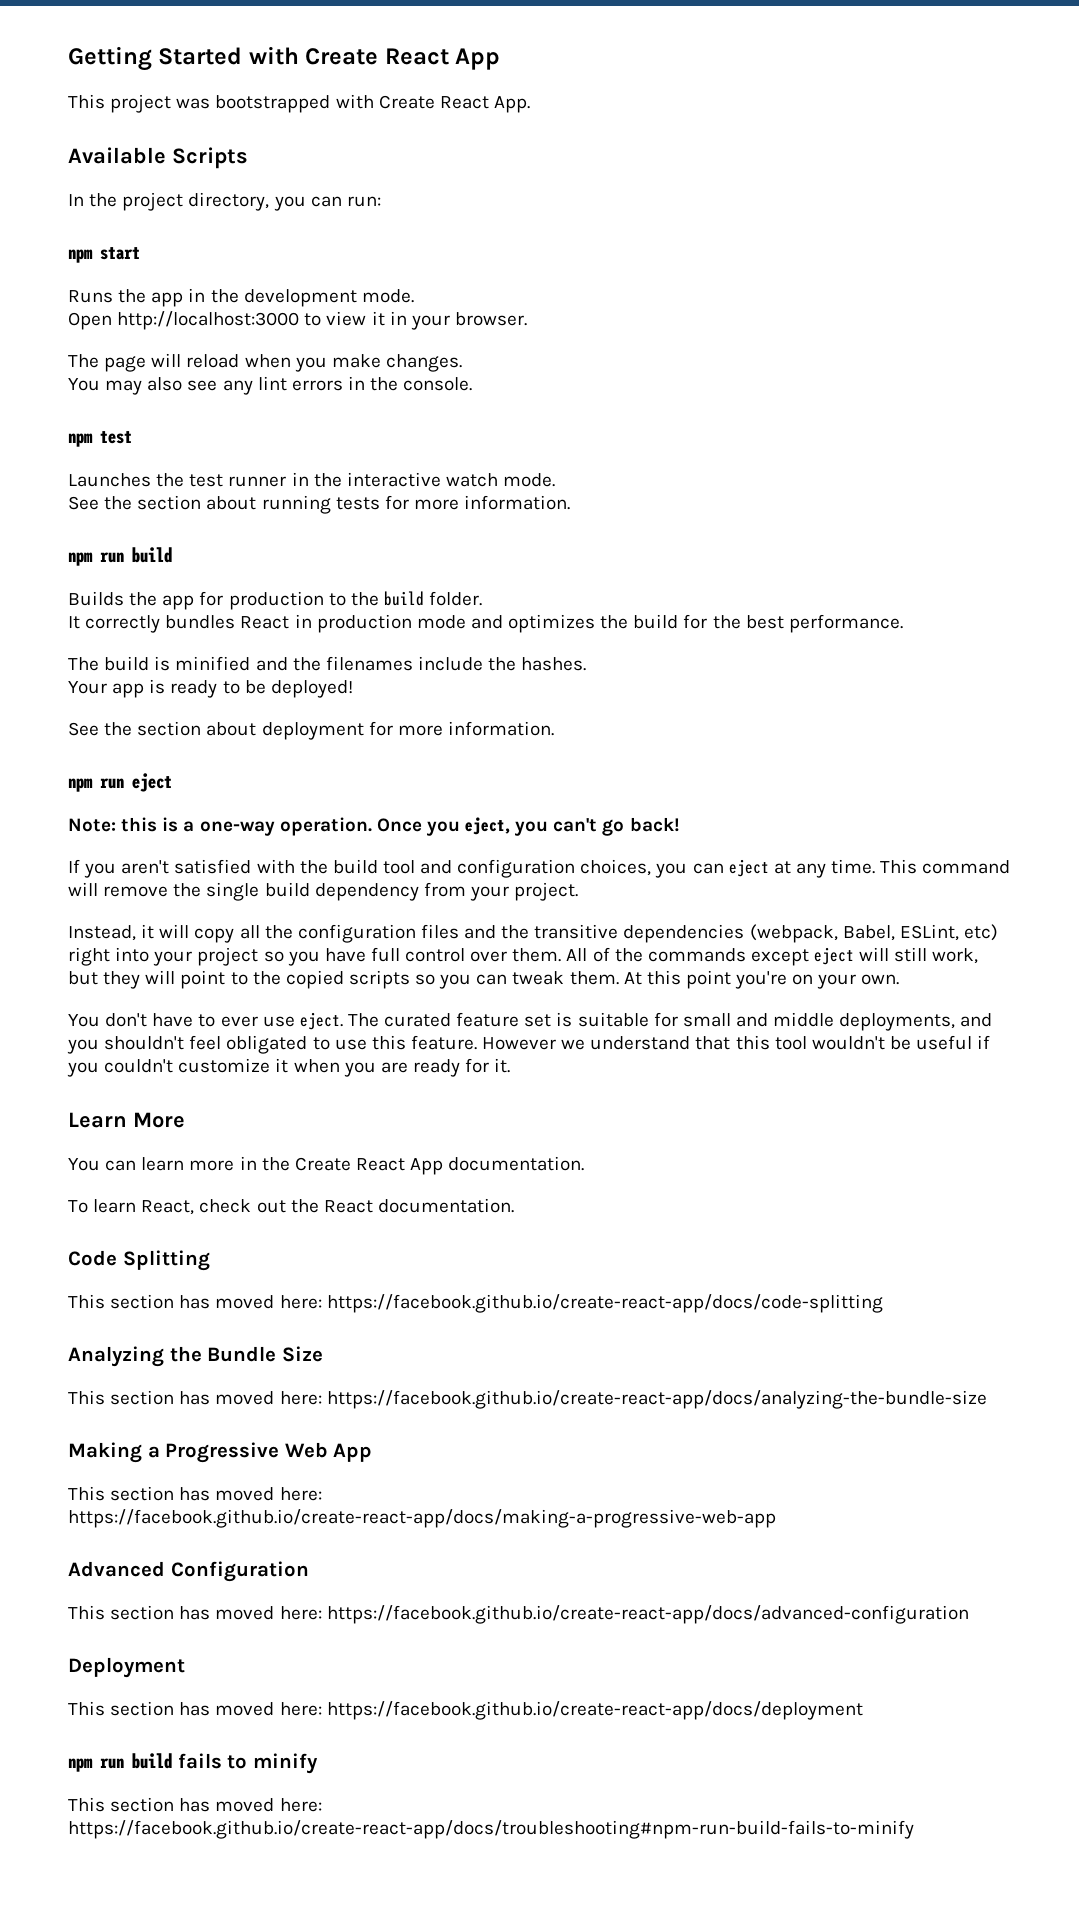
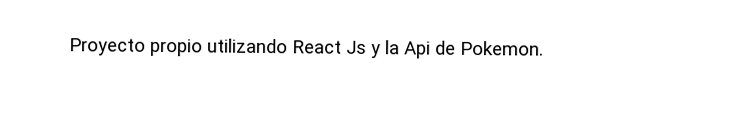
- Getting Started with Create React App
- This project was bootstrapped with Create React App.
- Available Scripts
- In the project directory, you can run:
- npm start
- Runs the app in the development mode.
- Open http://localhost:3000 to view it in your browser.
- The page will reload when you make changes.
- You may also see any lint errors in the console.
- npm test
- Launches the test runner in the interactive watch mode.
- See the section about running tests for more information.
- npm run build
- Builds the app for production to the build folder.
- It correctly bundles React in production mode and optimizes the build for the best performance.
- The build is minified and the filenames include the hashes.
- Your app is ready to be deployed!
- See the section about deployment for more information.
- npm run eject
- Note: this is a one-way operation. Once you eject, you can't go back!
- If you aren't satisfied with the build tool and configuration choices, you can eject at any time. This command will remove the single build dependency from your project.
- Instead, it will copy all the configuration files and the transitive dependencies (webpack, Babel, ESLint, etc) right into your project so you have full control over them. All of the commands except eject will still work, but they will point to the copied scripts so you can tweak them. At this point you're on your own.
- You don't have to ever use eject. The curated feature set is suitable for small and middle deployments, and you shouldn't feel obligated to use this feature. However we understand that this tool wouldn't be useful if you couldn't customize it when you are ready for it.
- Learn More
- You can learn more in the Create React App documentation.
- To learn React, check out the React documentation.
- Code Splitting
- This section has moved here: https://facebook.github.io/create-react-app/docs/code-splitting
- Analyzing the Bundle Size
- This section has moved here: https://facebook.github.io/create-react-app/docs/analyzing-the-bundle-size
- Making a Progressive Web App
- This section has moved here: https://facebook.github.io/create-react-app/docs/making-a-progressive-web-app
- Advanced Configuration
- This section has moved here: https://facebook.github.io/create-react-app/docs/advanced-configuration
- Deployment
- This section has moved here: https://facebook.github.io/create-react-app/docs/deployment
- npm run build fails to minify
- This section has moved here: https://facebook.github.io/create-react-app/docs/troubleshooting#npm-run-build-fails-to-minify
+ Proyecto propio utilizando React Js y la Api de Pokemon.

